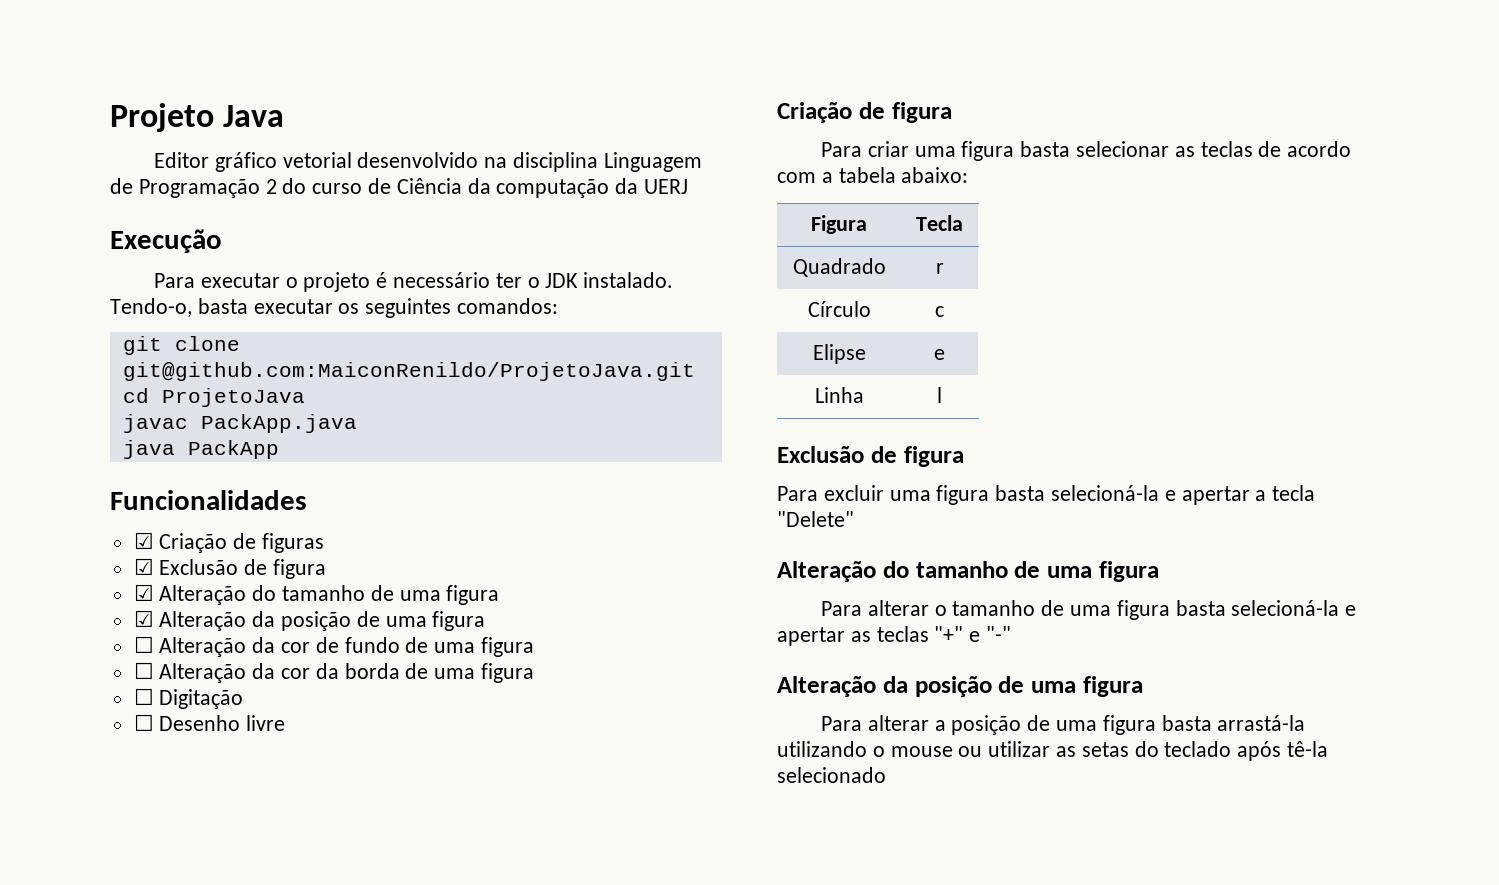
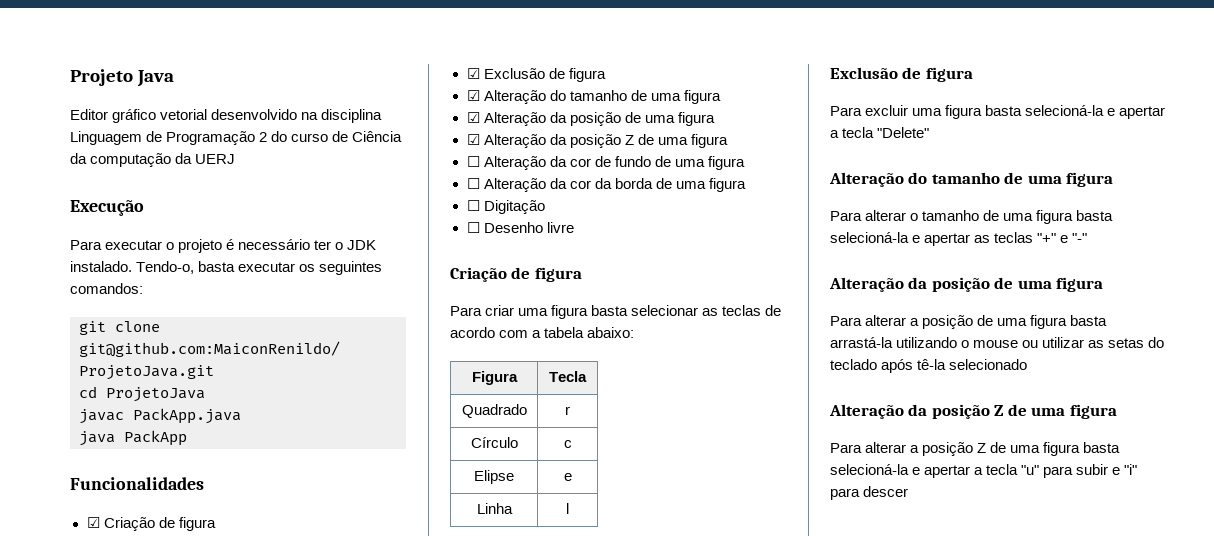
- ☑ Criação de figuras
+ ☑ Criação de figura
+ ☑ Alteração da posição Z de uma figura
  Para alterar a posição de uma figura basta arrastá-la utilizando o mouse ou utilizar as setas do teclado após tê-la selecionado
+ Alteração da posição Z de uma figura
+ Para alterar a posição Z de uma figura basta selecioná-la e apertar a tecla "u" para subir e "i" para descer

